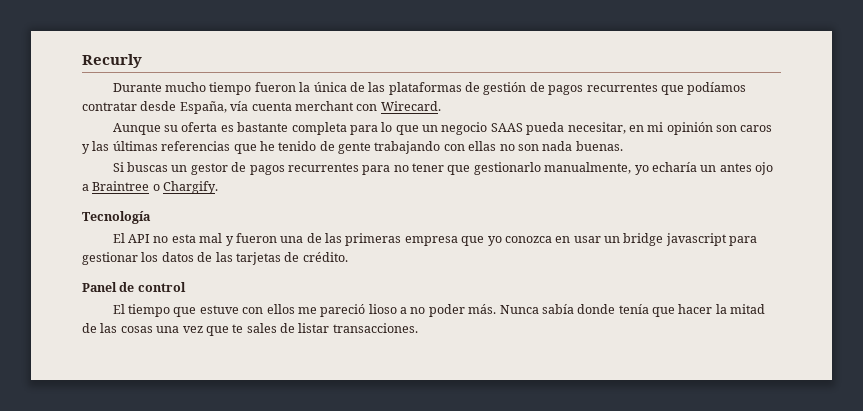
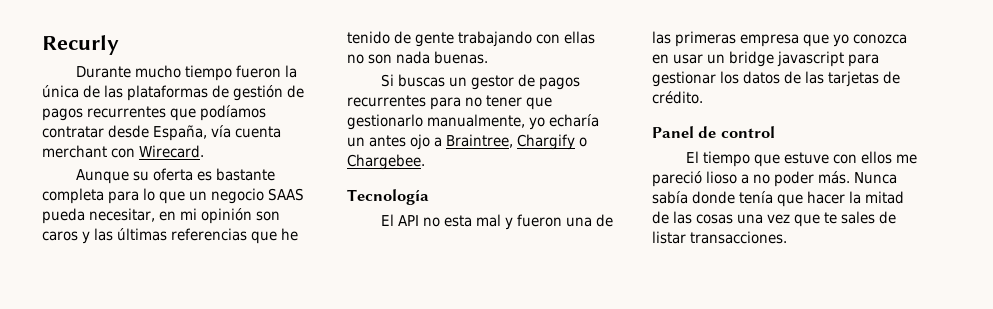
- Si buscas un gestor de pagos recurrentes para no tener que gestionarlo manualmente, yo echaría un antes ojo a Braintree o Chargify.
+ Si buscas un gestor de pagos recurrentes para no tener que gestionarlo manualmente, yo echaría un antes ojo a Braintree, Chargify o Chargebee.

